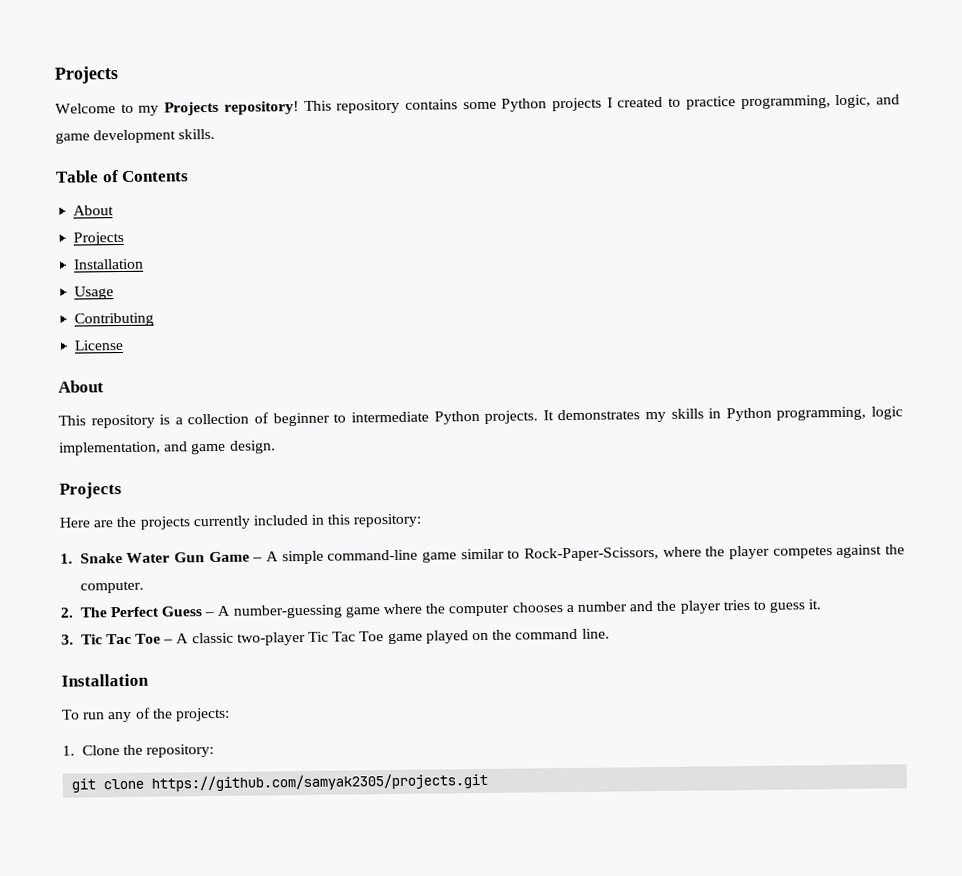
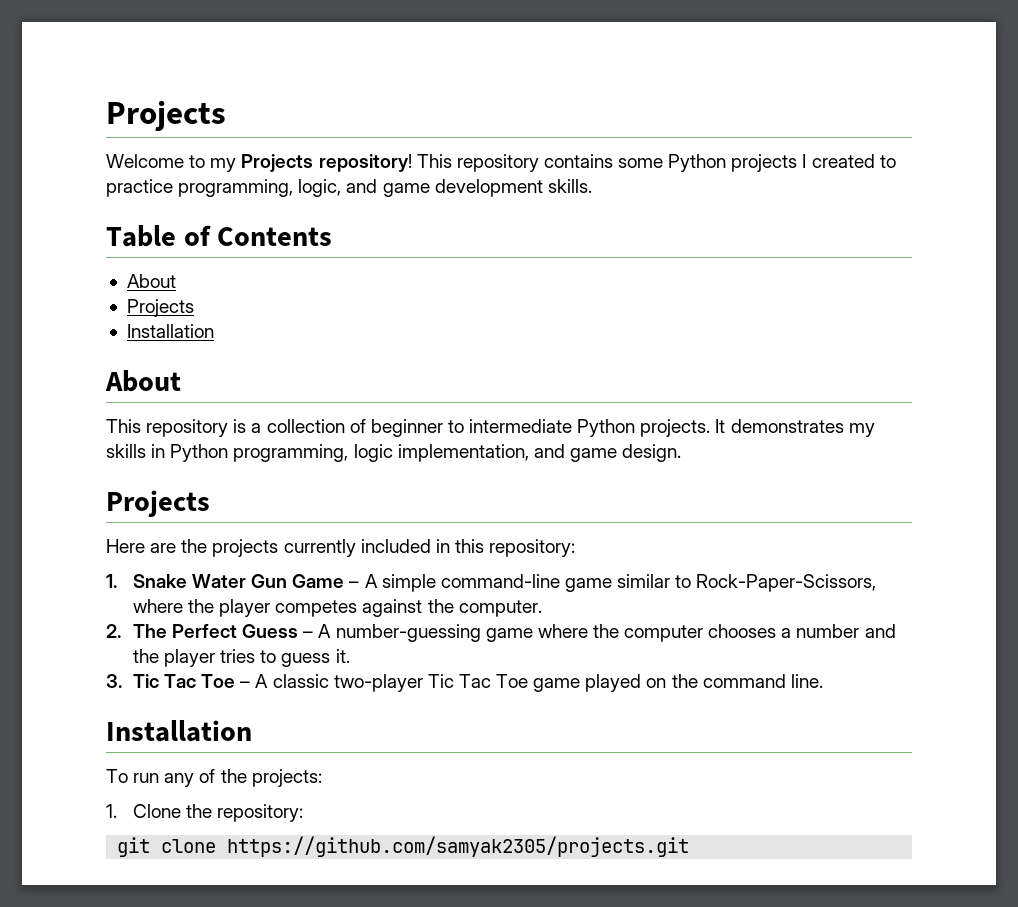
- Usage
- Contributing
- License

